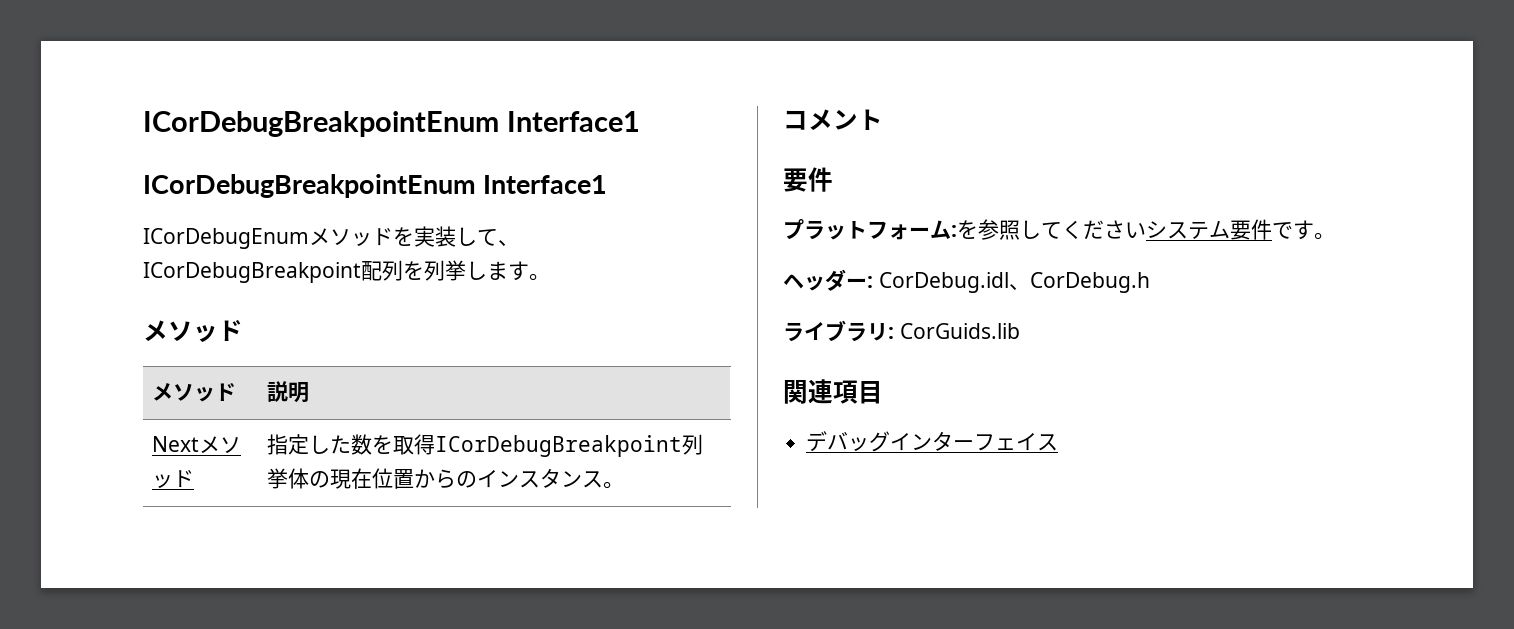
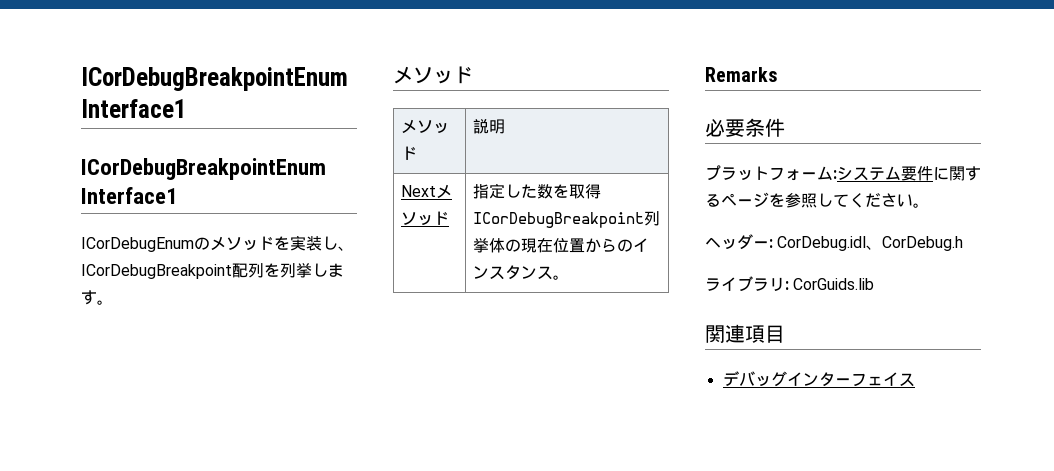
- ICorDebugEnumメソッドを実装して、ICorDebugBreakpoint配列を列挙します。
+ ICorDebugEnumのメソッドを実装し、ICorDebugBreakpoint配列を列挙します。
- コメント
- 要件
+ Remarks
+ 必要条件
- プラットフォーム:を参照してくださいシステム要件です。
+ プラットフォーム:システム要件に関するページを参照してください。

